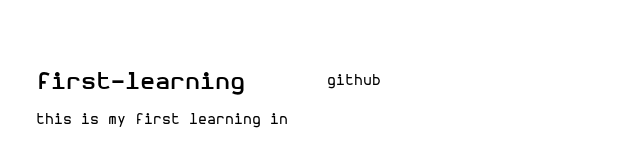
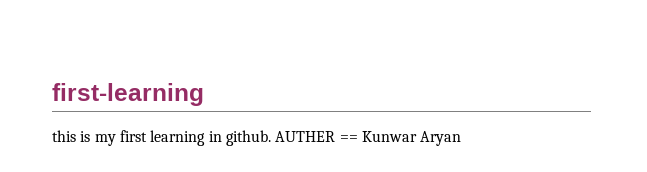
- this is my first learning in github
+ this is my first learning in github. AUTHER == Kunwar Aryan

